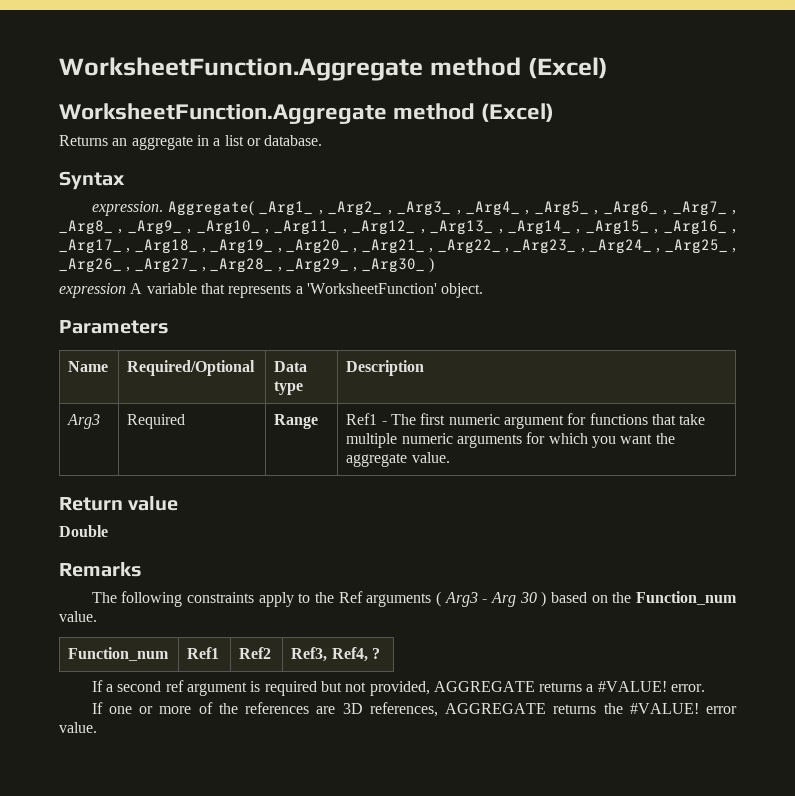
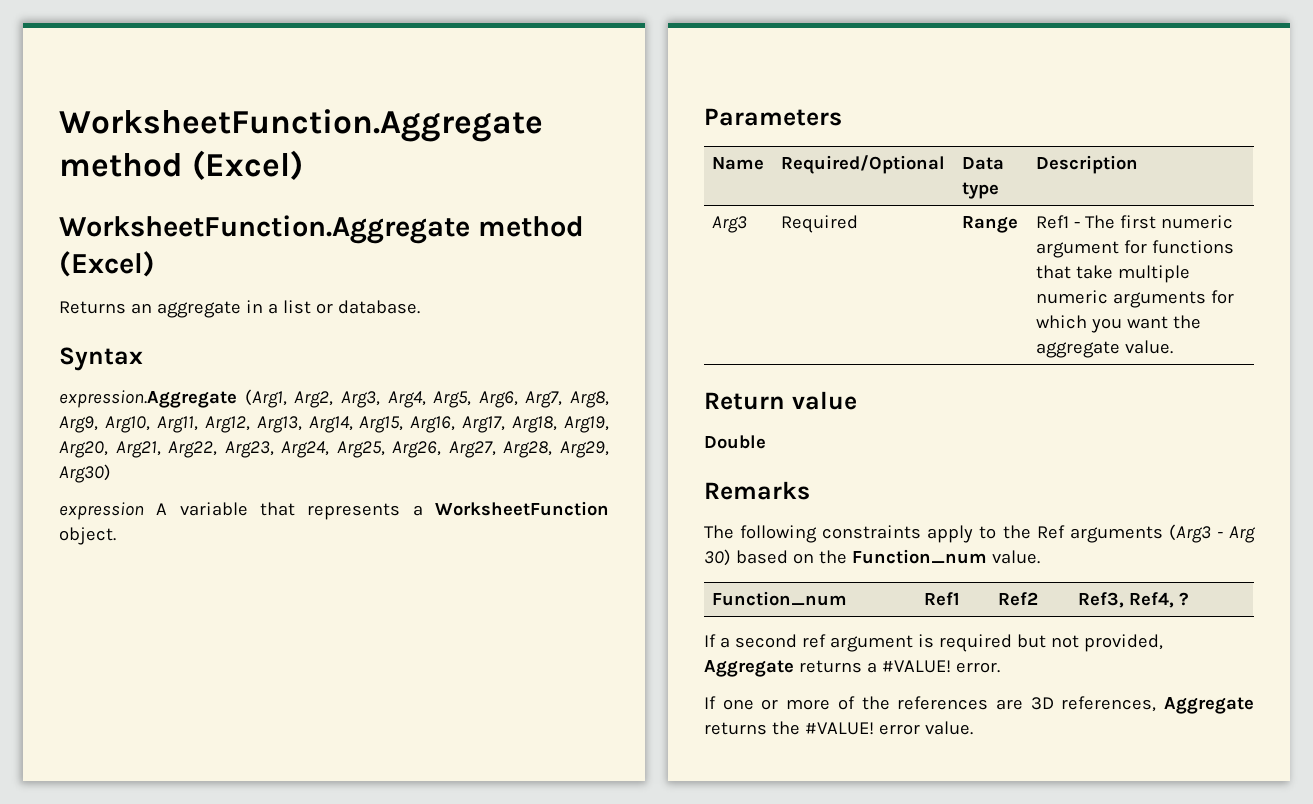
- expression. Aggregate( _Arg1_ , _Arg2_ , _Arg3_ , _Arg4_ , _Arg5_ , _Arg6_ , _Arg7_ , _Arg8_ , _Arg9_ , _Arg10_ , _Arg11_ , _Arg12_ , _Arg13_ , _Arg14_ , _Arg15_ , _Arg16_ , _Arg17_ , _Arg18_ , _Arg19_ , _Arg20_ , _Arg21_ , _Arg22_ , _Arg23_ , _Arg24_ , _Arg25_ , _Arg26_ , _Arg27_ , _Arg28_ , _Arg29_ , _Arg30_ )
+ expression.Aggregate (Arg1, Arg2, Arg3, Arg4, Arg5, Arg6, Arg7, Arg8, Arg9, Arg10, Arg11, Arg12, Arg13, Arg14, Arg15, Arg16, Arg17, Arg18, Arg19, Arg20, Arg21, Arg22, Arg23, Arg24, Arg25, Arg26, Arg27, Arg28, Arg29, Arg30)
- expression A variable that represents a 'WorksheetFunction' object.
+ expression A variable that represents a WorksheetFunction object.
- The following constraints apply to the Ref arguments ( Arg3 - Arg 30 ) based on the Function_num value.
+ The following constraints apply to the Ref arguments (Arg3 - Arg 30) based on the Function_num value.
- If a second ref argument is required but not provided, AGGREGATE returns a #VALUE! error.
+ If a second ref argument is required but not provided, Aggregate returns a #VALUE! error.
- If one or more of the references are 3D references, AGGREGATE returns the #VALUE! error value.
+ If one or more of the references are 3D references, Aggregate returns the #VALUE! error value.

